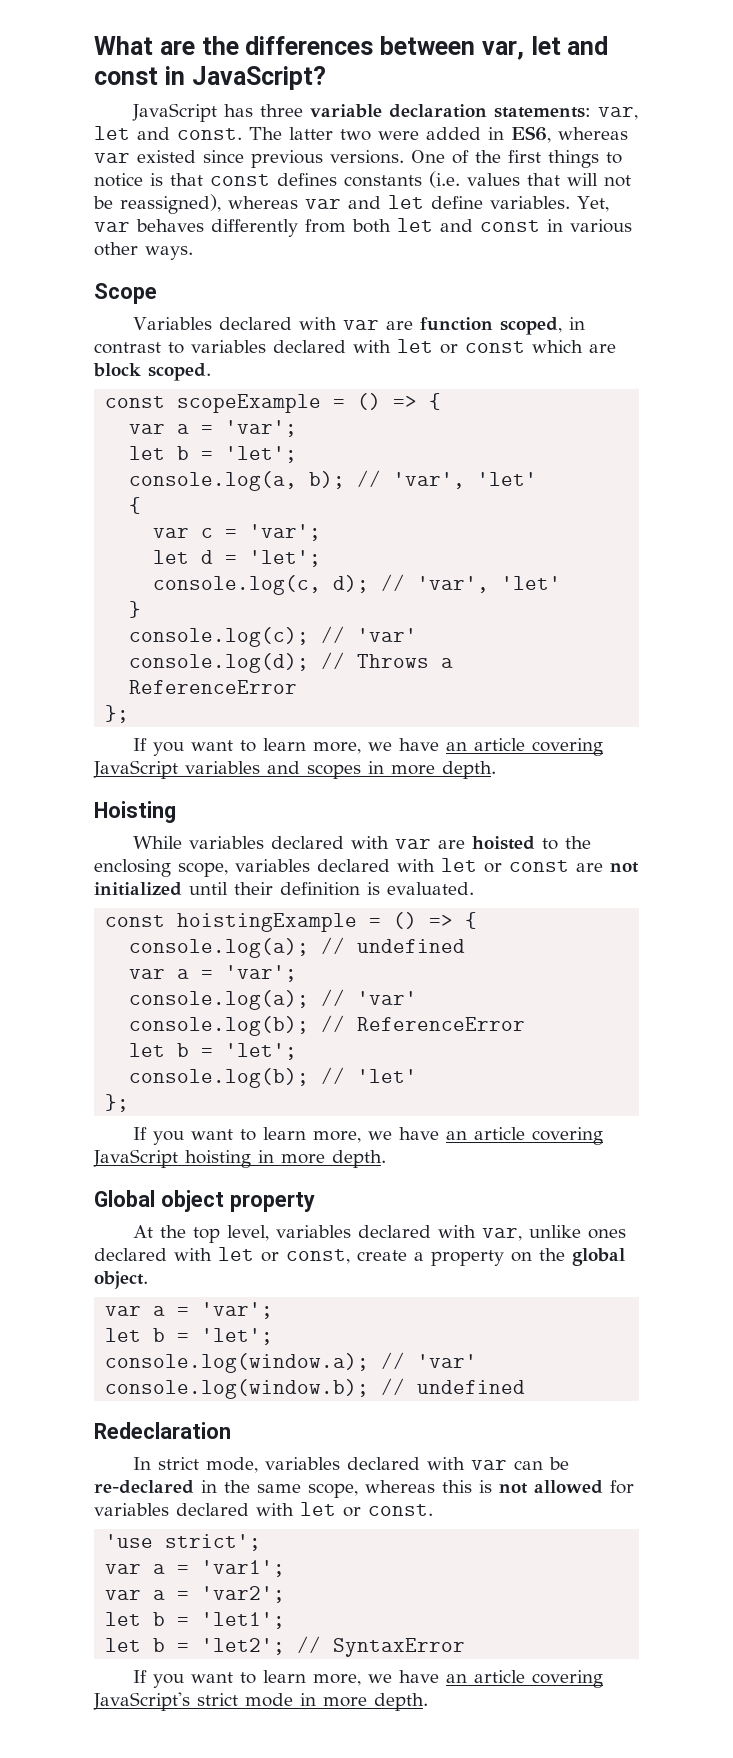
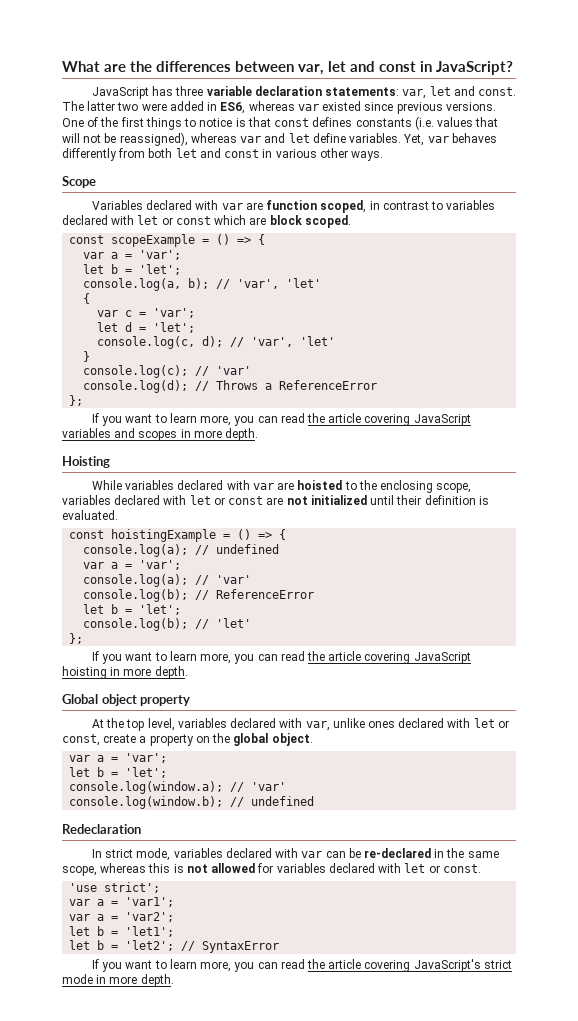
- If you want to learn more, we have an article covering JavaScript variables and scopes in more depth.
+ If you want to learn more, you can read the article covering JavaScript variables and scopes in more depth.
- If you want to learn more, we have an article covering JavaScript hoisting in more depth.
+ If you want to learn more, you can read the article covering JavaScript hoisting in more depth.
- If you want to learn more, we have an article covering JavaScript's strict mode in more depth.
+ If you want to learn more, you can read the article covering JavaScript's strict mode in more depth.

